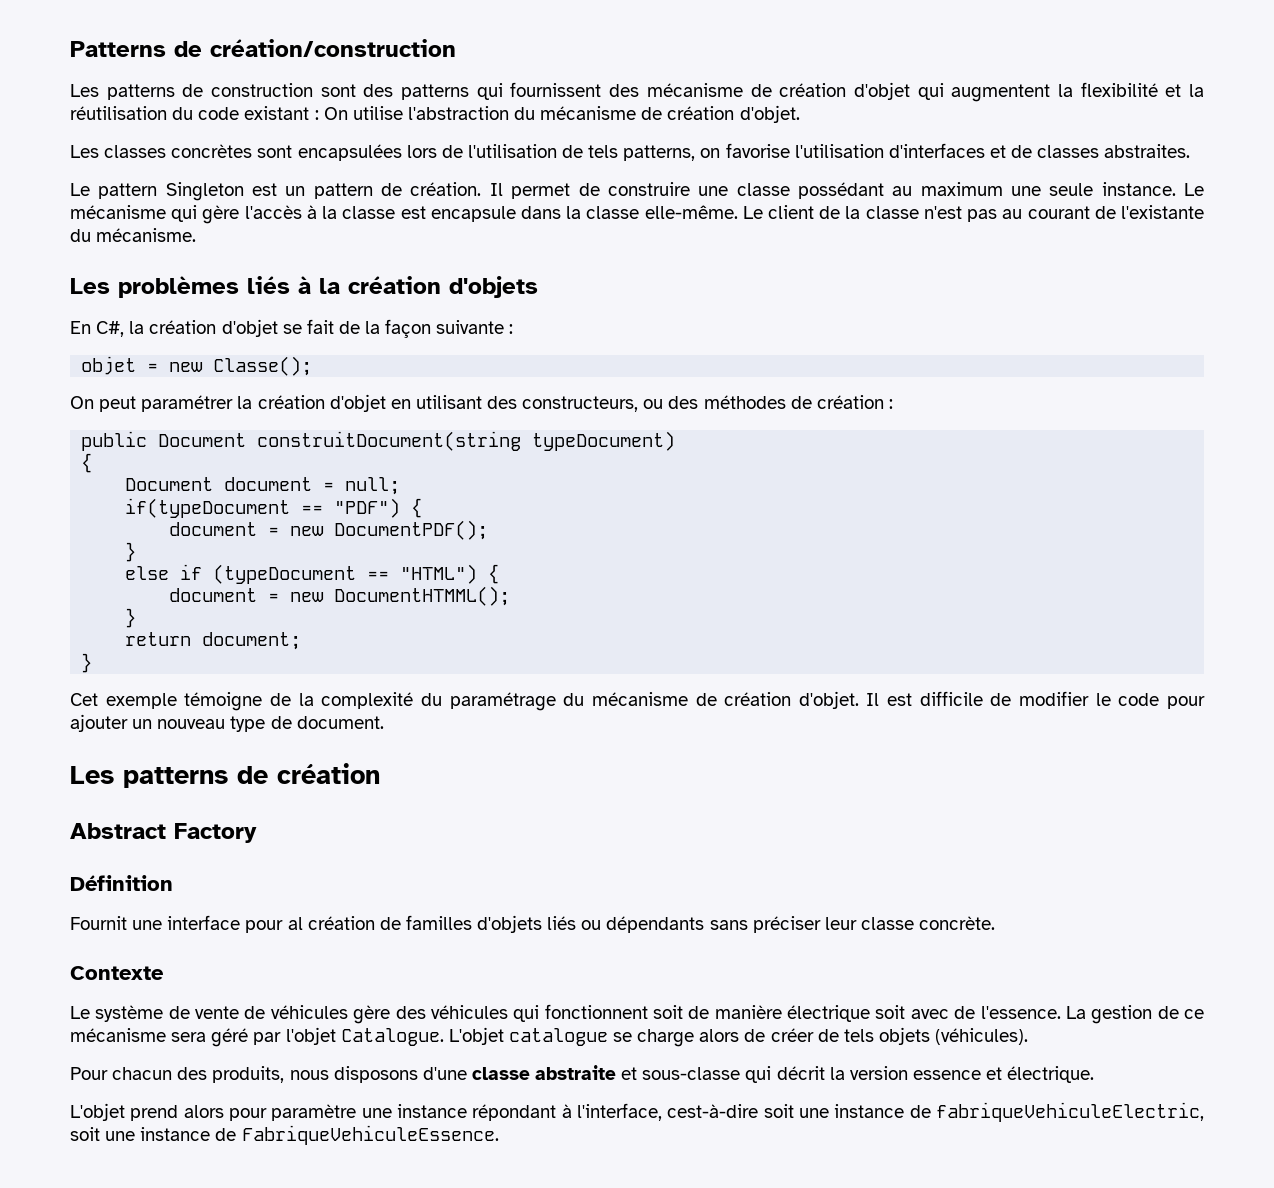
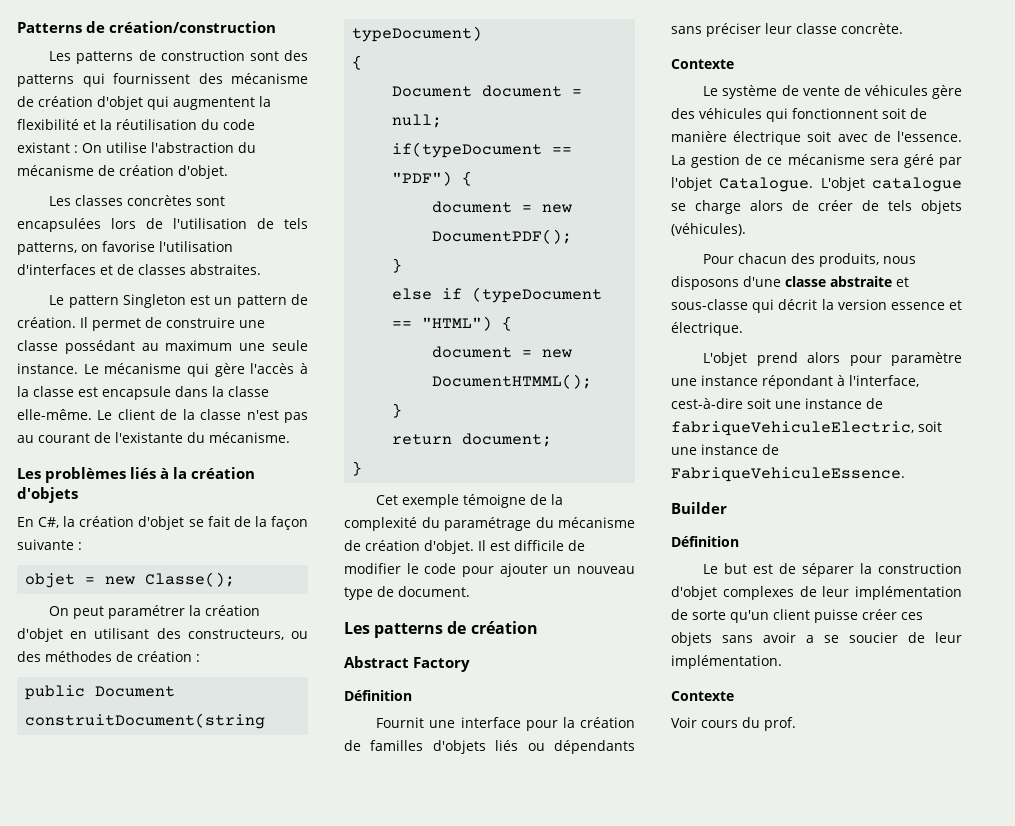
- Fournit une interface pour al création de familles d'objets liés ou dépendants sans préciser leur classe concrète.
+ Fournit une interface pour la création de familles d'objets liés ou dépendants sans préciser leur classe concrète.
+ Builder
+ Définition
+ Le but est de séparer la construction d'objet complexes de leur implémentation de sorte qu'un client puisse créer ces objets sans avoir a se soucier de leur implémentation.
+ Contexte
+ Voir cours du prof.

